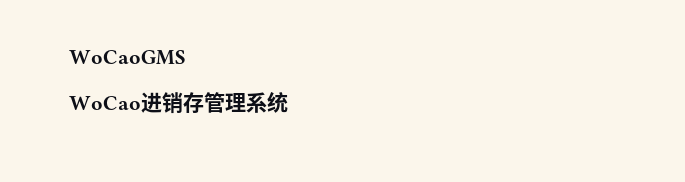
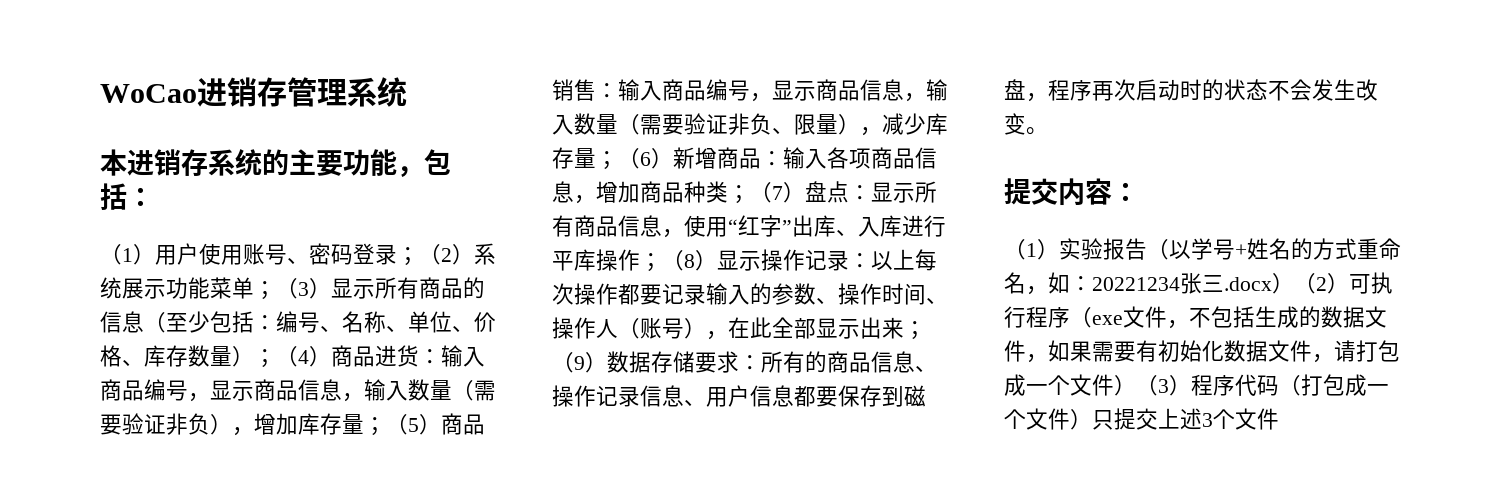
- WoCaoGMS
+ 本进销存系统的主要功能，包括：
+ （1）用户使用账号、密码登录；（2）系统展示功能菜单；（3）显示所有商品的信息（至少包括：编号、名称、单位、价格、库存数量）；（4）商品进货：输入商品编号，显示商品信息，输入数量（需要验证非负），增加库存量；（5）商品销售：输入商品编号，显示商品信息，输入数量（需要验证非负、限量），减少库存量；（6）新增商品：输入各项商品信息，增加商品种类；（7）盘点：显示所有商品信息，使用“红字”出库、入库进行平库操作；（8）显示操作记录：以上每次操作都要记录输入的参数、操作时间、操作人（账号），在此全部显示出来；（9）数据存储要求：所有的商品信息、操作记录信息、用户信息都要保存到磁盘，程序再次启动时的状态不会发生改变。
+ 提交内容：
+ （1）实验报告（以学号+姓名的方式重命名，如：20221234张三.docx）（2）可执行程序（exe文件，不包括生成的数据文件，如果需要有初始化数据文件，请打包成一个文件）（3）程序代码（打包成一个文件）只提交上述3个文件

